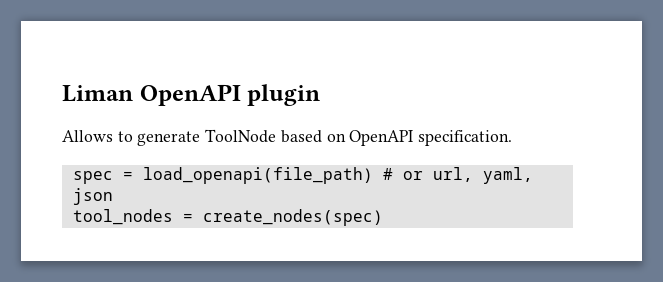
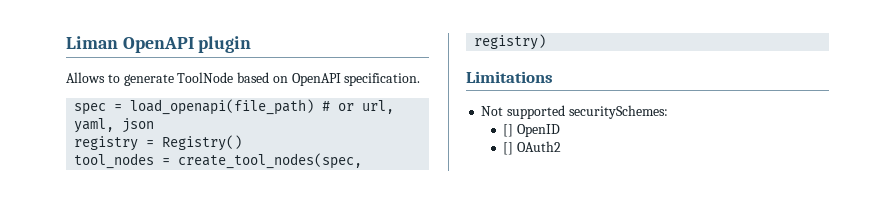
+ registry = Registry()
- tool_nodes = create_nodes(spec)
+ tool_nodes = create_tool_nodes(spec, registry)
+ Limitations
+ Not supported securitySchemes:
+ [] OpenID
+ [] OAuth2

